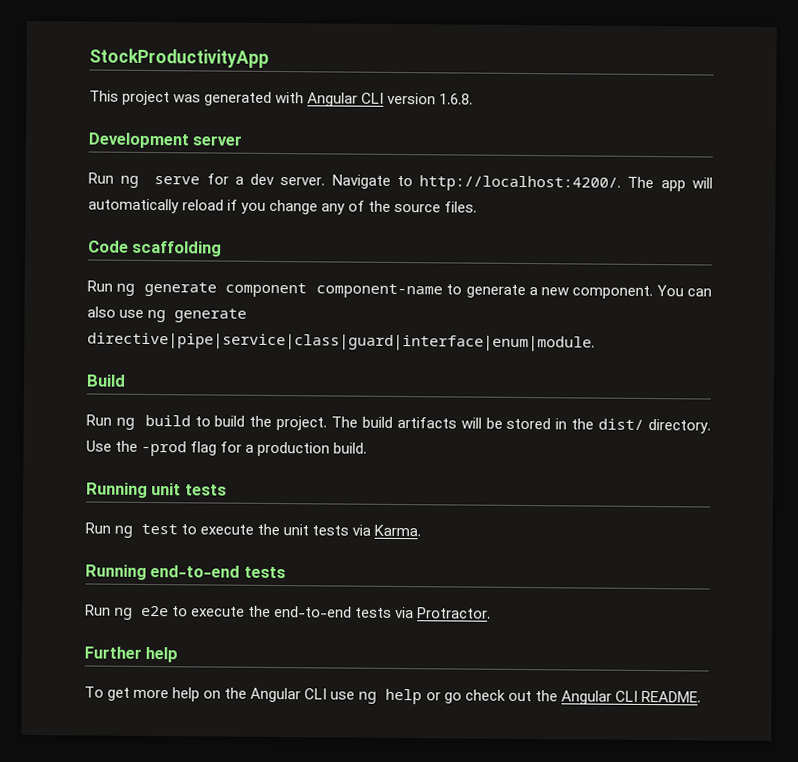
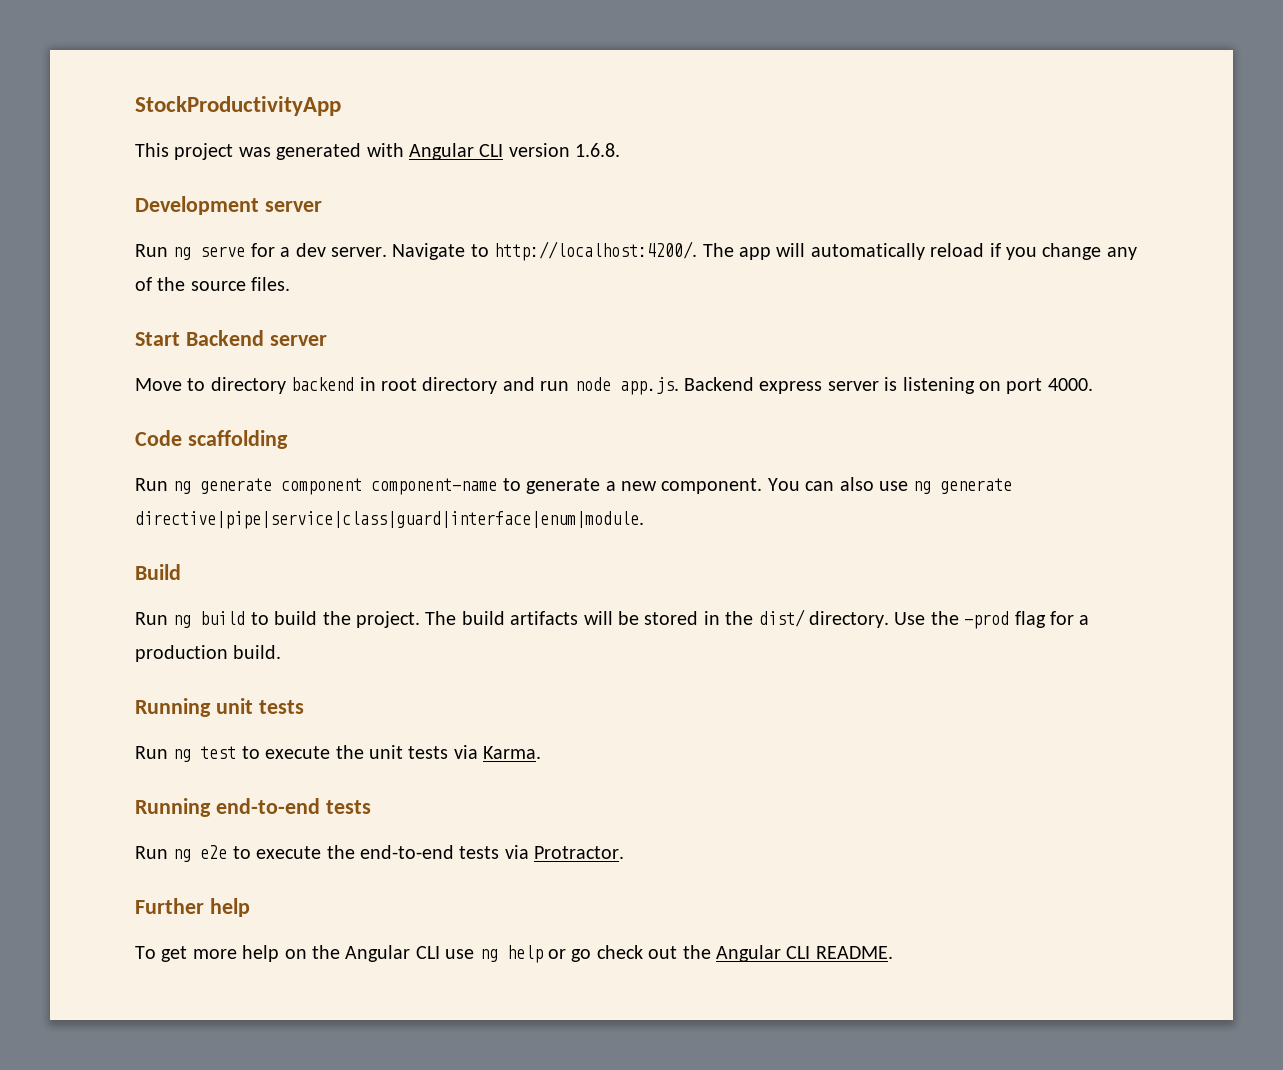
+ Start Backend server
+ Move to directory backend in root directory and run node app.js. Backend express server is listening on port 4000.

